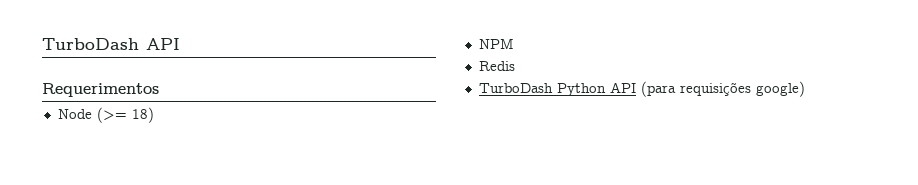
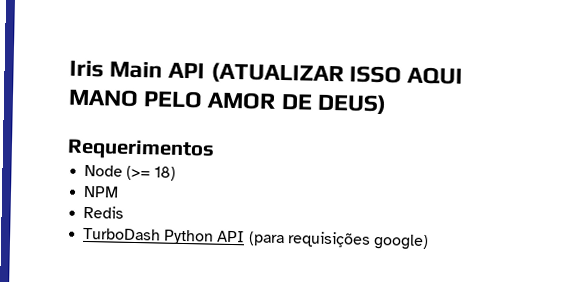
- TurboDash API
+ Iris Main API (ATUALIZAR ISSO AQUI MANO PELO AMOR DE DEUS)

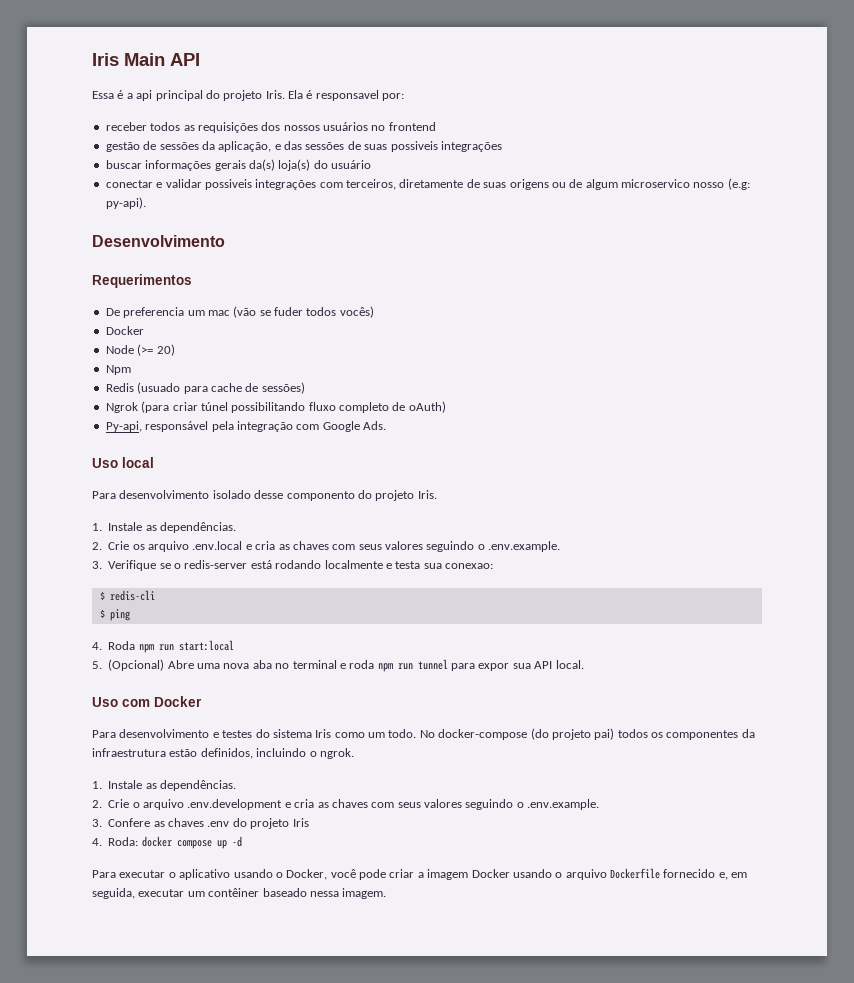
- Iris Main API (ATUALIZAR ISSO AQUI MANO PELO AMOR DE DEUS)
+ Iris Main API
+ Essa é a api principal do projeto Iris. Ela é responsavel por:
+ receber todos as requisições dos nossos usuários no frontend
+ gestão de sessões da aplicação, e das sessões de suas possiveis integrações
+ buscar informações gerais da(s) loja(s) do usuário
+ conectar e validar possiveis integrações com terceiros, diretamente de suas origens ou de algum microservico nosso (e.g: py-api).
+ Desenvolvimento
  Requerimentos
+ De preferencia um mac (vão se fuder todos vocês)
+ Docker
- Node (>= 18)
- NPM
+ Node (>= 20)
+ Npm
- Redis
- TurboDash Python API (para requisições google)
+ Redis (usuado para cache de sessões)
+ Ngrok (para criar túnel possibilitando fluxo completo de oAuth)
+ Py-api, responsável pela integração com Google Ads.
+ Uso local
+ Para desenvolvimento isolado desse componento do projeto Iris.
+ 1. Instale as dependências.
+ 2. Crie os arquivo .env.local e cria as chaves com seus valores seguindo o .env.example.
+ 3. Verifique se o redis-server está rodando localmente e testa sua conexao:
+ $ redis-cli
+ $ ping
+ 4. Roda npm run start:local
+ 5. (Opcional) Abre uma nova aba no terminal e roda npm run tunnel para expor sua API local.
+ Uso com Docker
+ Para desenvolvimento e testes do sistema Iris como um todo. No docker-compose (do projeto pai) todos os componentes da infraestrutura estão definidos, incluindo o ngrok.
+ 1. Instale as dependências.
+ 2. Crie o arquivo .env.development e cria as chaves com seus valores seguindo o .env.example.
+ 3. Confere as chaves .env do projeto Iris
+ 4. Roda: docker compose up -d
+ Para executar o aplicativo usando o Docker, você pode criar a imagem Docker usando o arquivo Dockerfile fornecido e, em seguida, executar um contêiner baseado nessa imagem.

